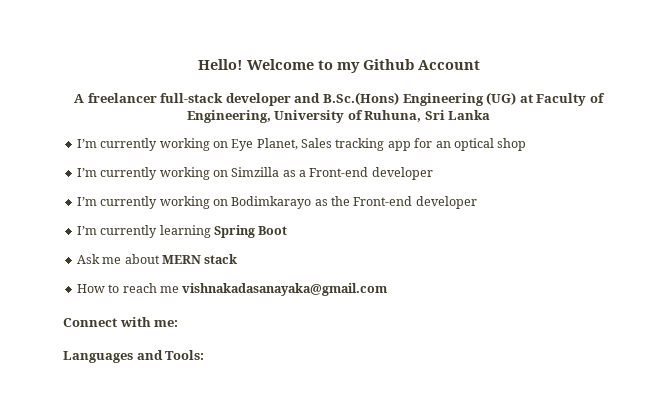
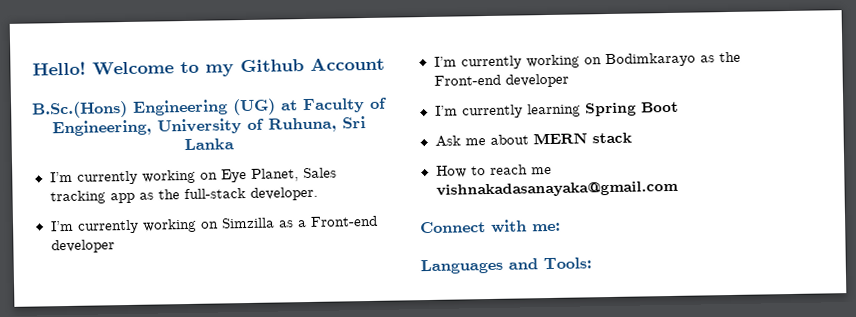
- A freelancer full-stack developer and B.Sc.(Hons) Engineering (UG) at Faculty of Engineering, University of Ruhuna, Sri Lanka
+ B.Sc.(Hons) Engineering (UG) at Faculty of Engineering, University of Ruhuna, Sri Lanka
- I’m currently working on Eye Planet, Sales tracking app for an optical shop
+ I’m currently working on Eye Planet, Sales tracking app as the full-stack developer.

